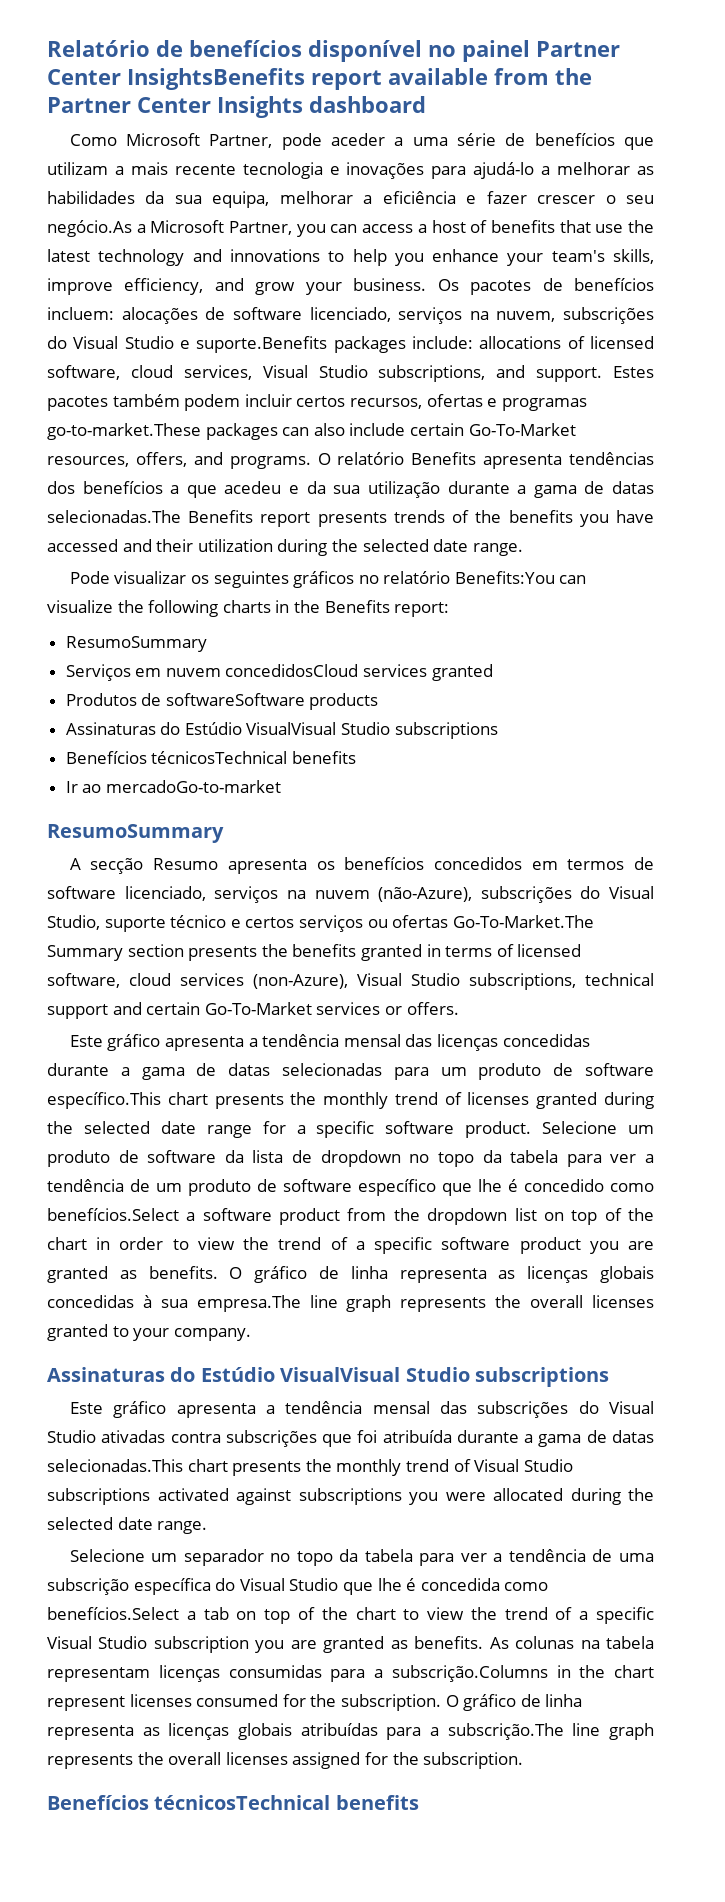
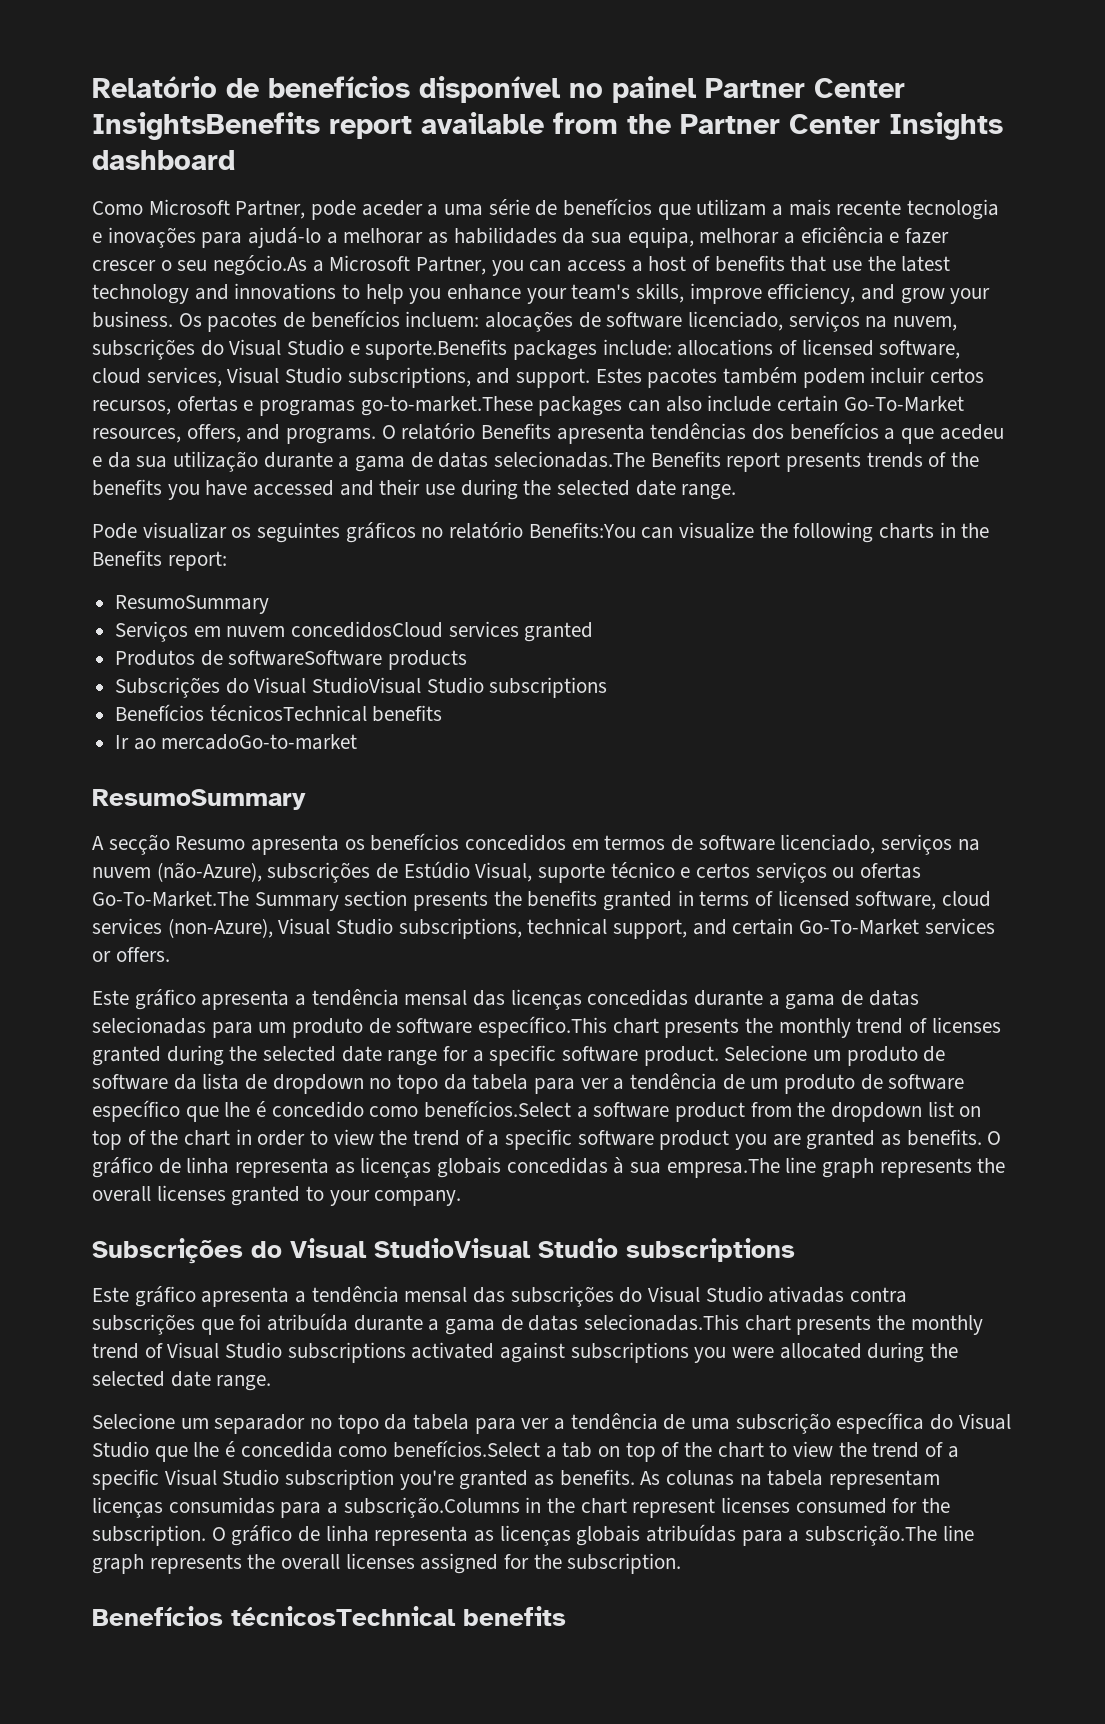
- O relatório Benefits apresenta tendências dos benefícios a que acedeu e da sua utilização durante a gama de datas selecionadas.The Benefits report presents trends of the benefits you have accessed and their utilization during the selected date range.
+ O relatório Benefits apresenta tendências dos benefícios a que acedeu e da sua utilização durante a gama de datas selecionadas.The Benefits report presents trends of the benefits you have accessed and their use during the selected date range.
  Produtos de softwareSoftware products
- Assinaturas do Estúdio VisualVisual Studio subscriptions
+ Subscrições do Visual StudioVisual Studio subscriptions
- A secção Resumo apresenta os benefícios concedidos em termos de software licenciado, serviços na nuvem (não-Azure), subscrições do Visual Studio, suporte técnico e certos serviços ou ofertas Go-To-Market.The Summary section presents the benefits granted in terms of licensed software, cloud services (non-Azure), Visual Studio subscriptions, technical support and certain Go-To-Market services or offers.
+ A secção Resumo apresenta os benefícios concedidos em termos de software licenciado, serviços na nuvem (não-Azure), subscrições de Estúdio Visual, suporte técnico e certos serviços ou ofertas Go-To-Market.The Summary section presents the benefits granted in terms of licensed software, cloud services (non-Azure), Visual Studio subscriptions, technical support, and certain Go-To-Market services or offers.
  O gráfico de linha representa as licenças globais concedidas à sua empresa.The line graph represents the overall licenses granted to your company.
- Assinaturas do Estúdio VisualVisual Studio subscriptions
+ Subscrições do Visual StudioVisual Studio subscriptions
- Selecione um separador no topo da tabela para ver a tendência de uma subscrição específica do Visual Studio que lhe é concedida como benefícios.Select a tab on top of the chart to view the trend of a specific Visual Studio subscription you are granted as benefits.
+ Selecione um separador no topo da tabela para ver a tendência de uma subscrição específica do Visual Studio que lhe é concedida como benefícios.Select a tab on top of the chart to view the trend of a specific Visual Studio subscription you're granted as benefits.

